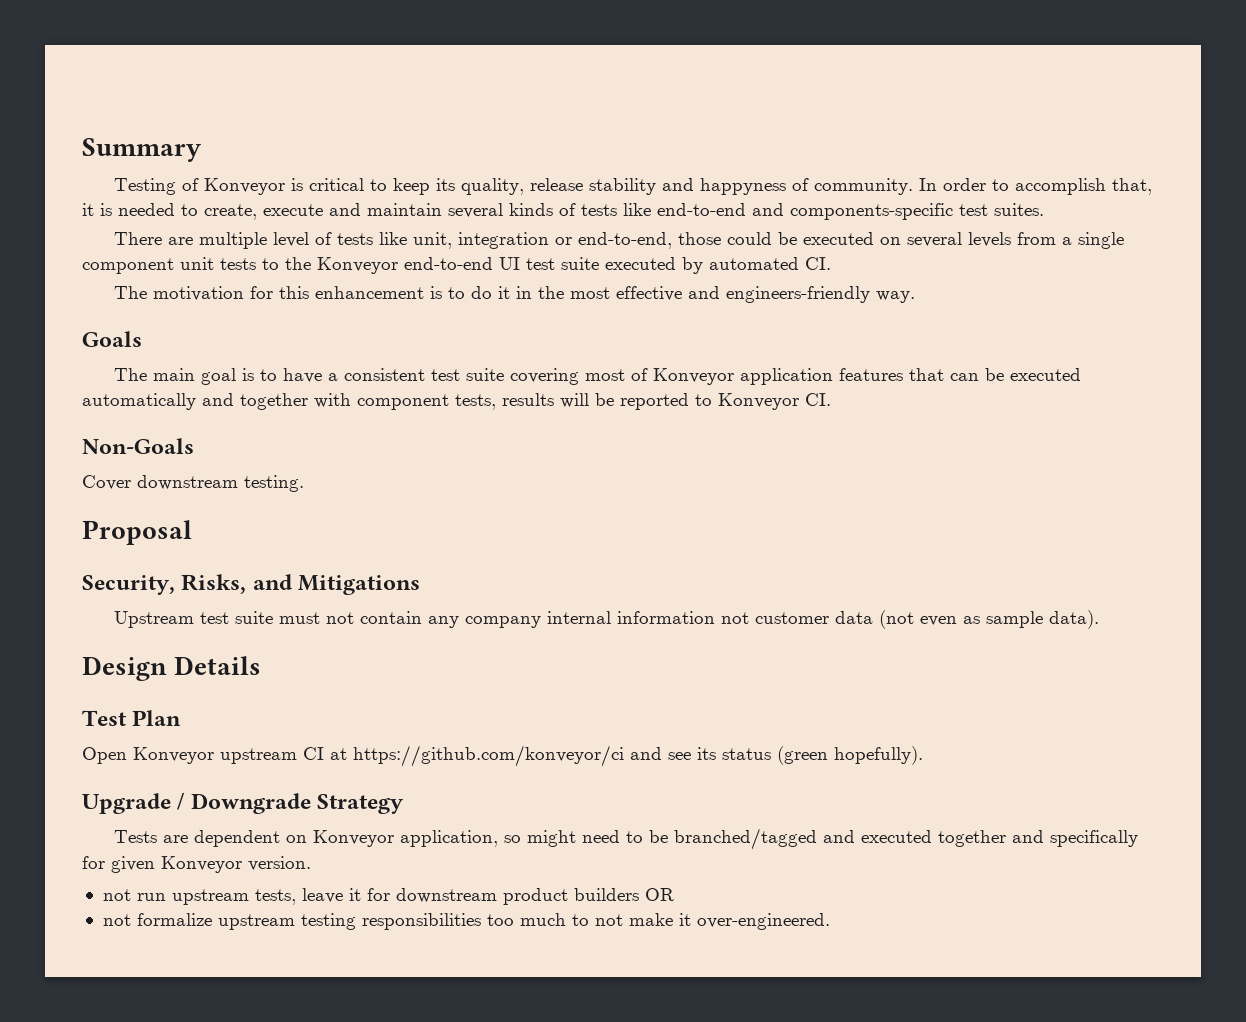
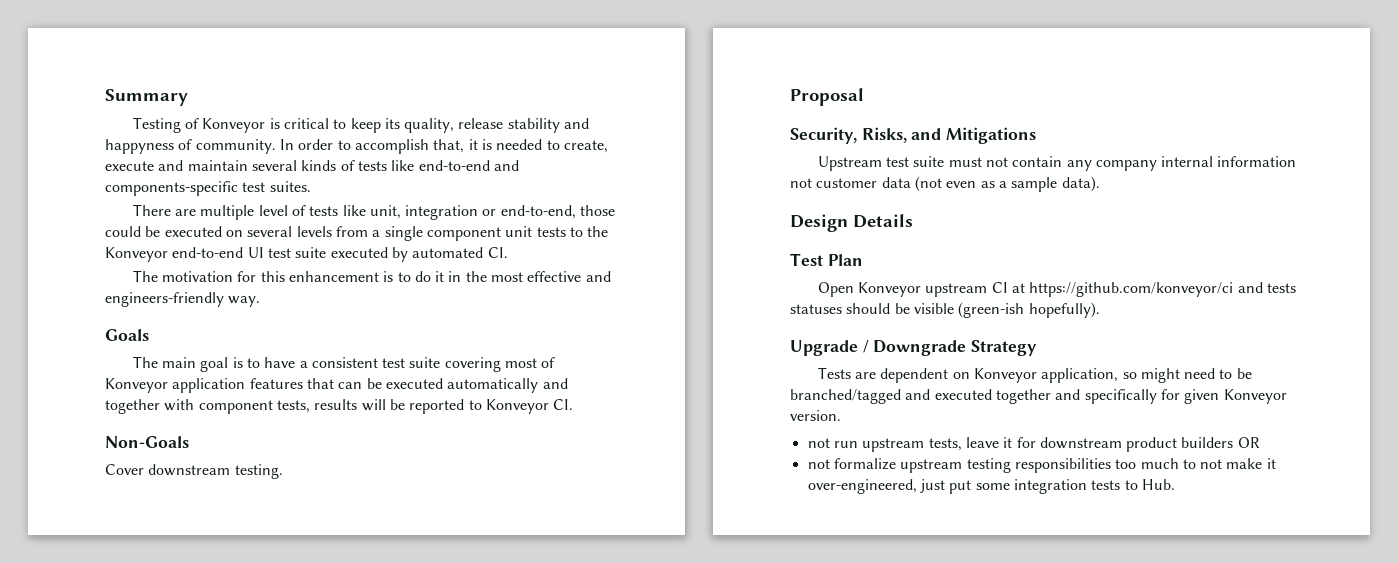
- Upstream test suite must not contain any company internal information not customer data (not even as sample data).
+ Upstream test suite must not contain any company internal information not customer data (not even as a sample data).
- Open Konveyor upstream CI at https://github.com/konveyor/ci and see its status (green hopefully).
+ Open Konveyor upstream CI at https://github.com/konveyor/ci and tests statuses should be visible (green-ish hopefully).
- not formalize upstream testing responsibilities too much to not make it over-engineered.
+ not formalize upstream testing responsibilities too much to not make it over-engineered, just put some integration tests to Hub.

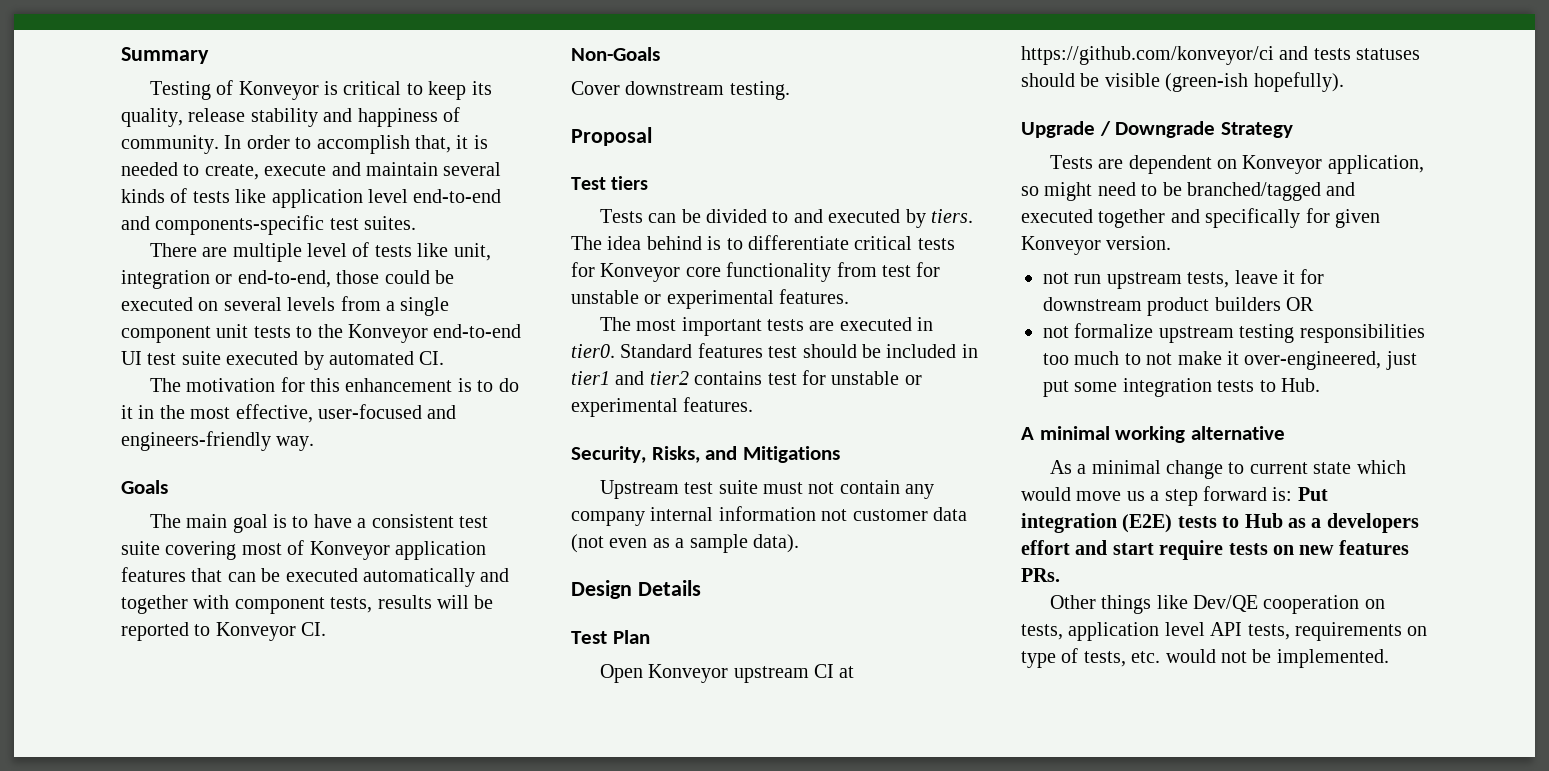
- Testing of Konveyor is critical to keep its quality, release stability and happyness of community.
+ Testing of Konveyor is critical to keep its quality, release stability and happiness of community.
- In order to accomplish that, it is needed to create, execute and maintain several kinds of tests like end-to-end and components-specific test suites.
+ In order to accomplish that, it is needed to create, execute and maintain several kinds of tests like application level end-to-end and components-specific test suites.
- The motivation for this enhancement is to do it in the most effective and engineers-friendly way.
+ The motivation for this enhancement is to do it in the most effective, user-focused and engineers-friendly way.
+ Test tiers
+ Tests can be divided to and executed by tiers. The idea behind is to differentiate critical tests for Konveyor core functionality from test for unstable or experimental features.
+ The most important tests are executed in tier0. Standard features test should be included in tier1 and tier2 contains test for unstable or experimental features.
+ A minimal working alternative
+ As a minimal change to current state which would move us a step forward is: Put integration (E2E) tests to Hub as a developers effort and start require tests on new features PRs.
+ Other things like Dev/QE cooperation on tests, application level API tests, requirements on type of tests, etc. would not be implemented.

